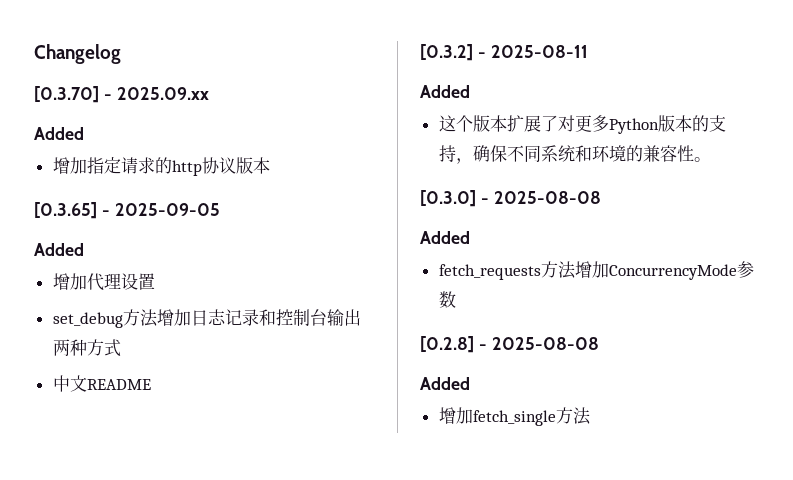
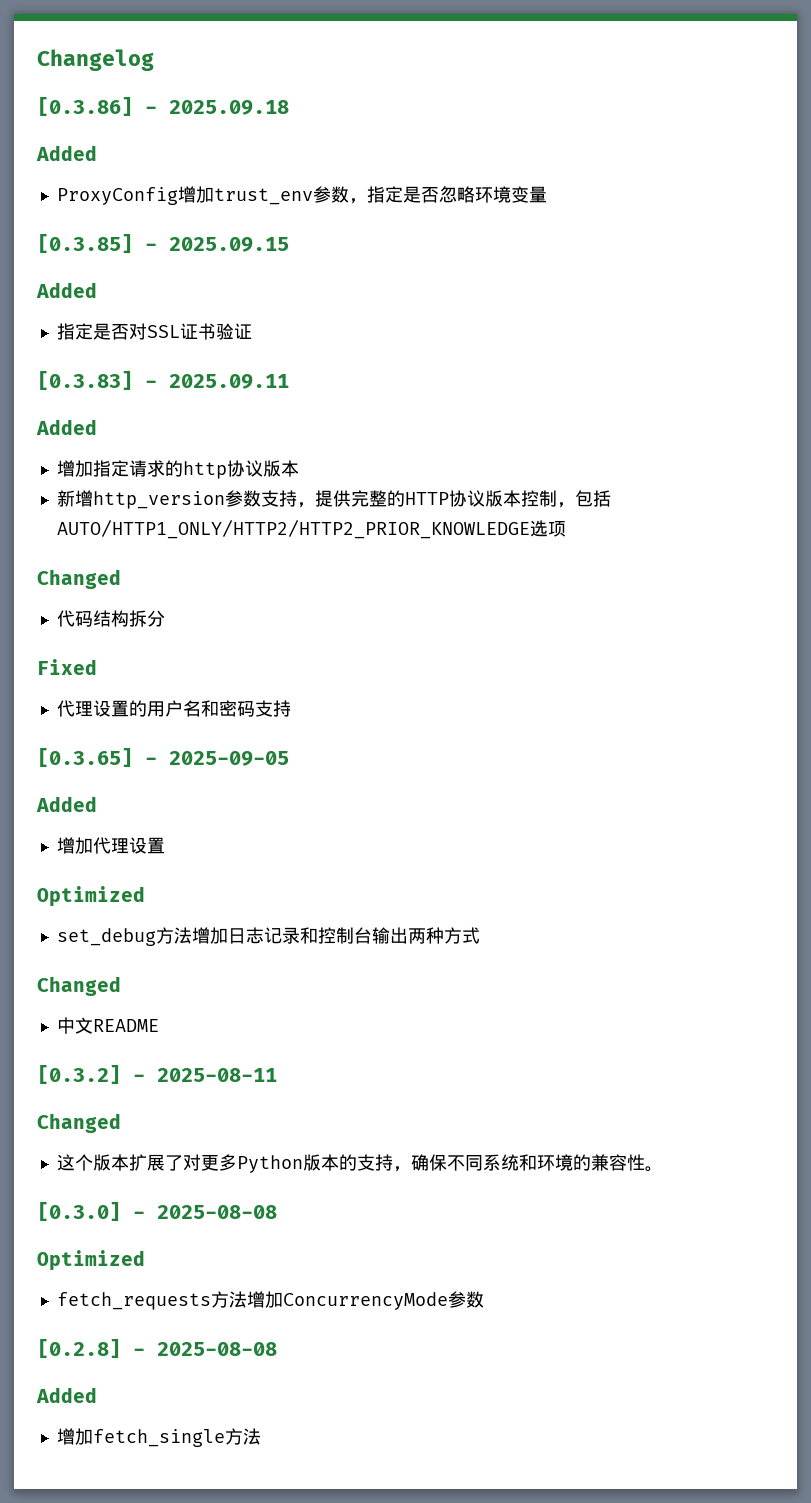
- [0.3.70] - 2025.09.xx
+ [0.3.86] - 2025.09.18
+ Added
+ ProxyConfig增加trust_env参数，指定是否忽略环境变量
+ [0.3.85] - 2025.09.15
+ Added
+ 指定是否对SSL证书验证
+ [0.3.83] - 2025.09.11
+ 新增http_version参数支持，提供完整的HTTP协议版本控制，包括AUTO/HTTP1_ONLY/HTTP2/HTTP2_PRIOR_KNOWLEDGE选项
+ Changed
+ 代码结构拆分
+ Fixed
+ 代理设置的用户名和密码支持
  增加代理设置
+ Optimized
  set_debug方法增加日志记录和控制台输出两种方式
+ Changed
  [0.3.2] - 2025-08-11
- Added
+ Changed
  [0.3.0] - 2025-08-08
- Added
+ Optimized

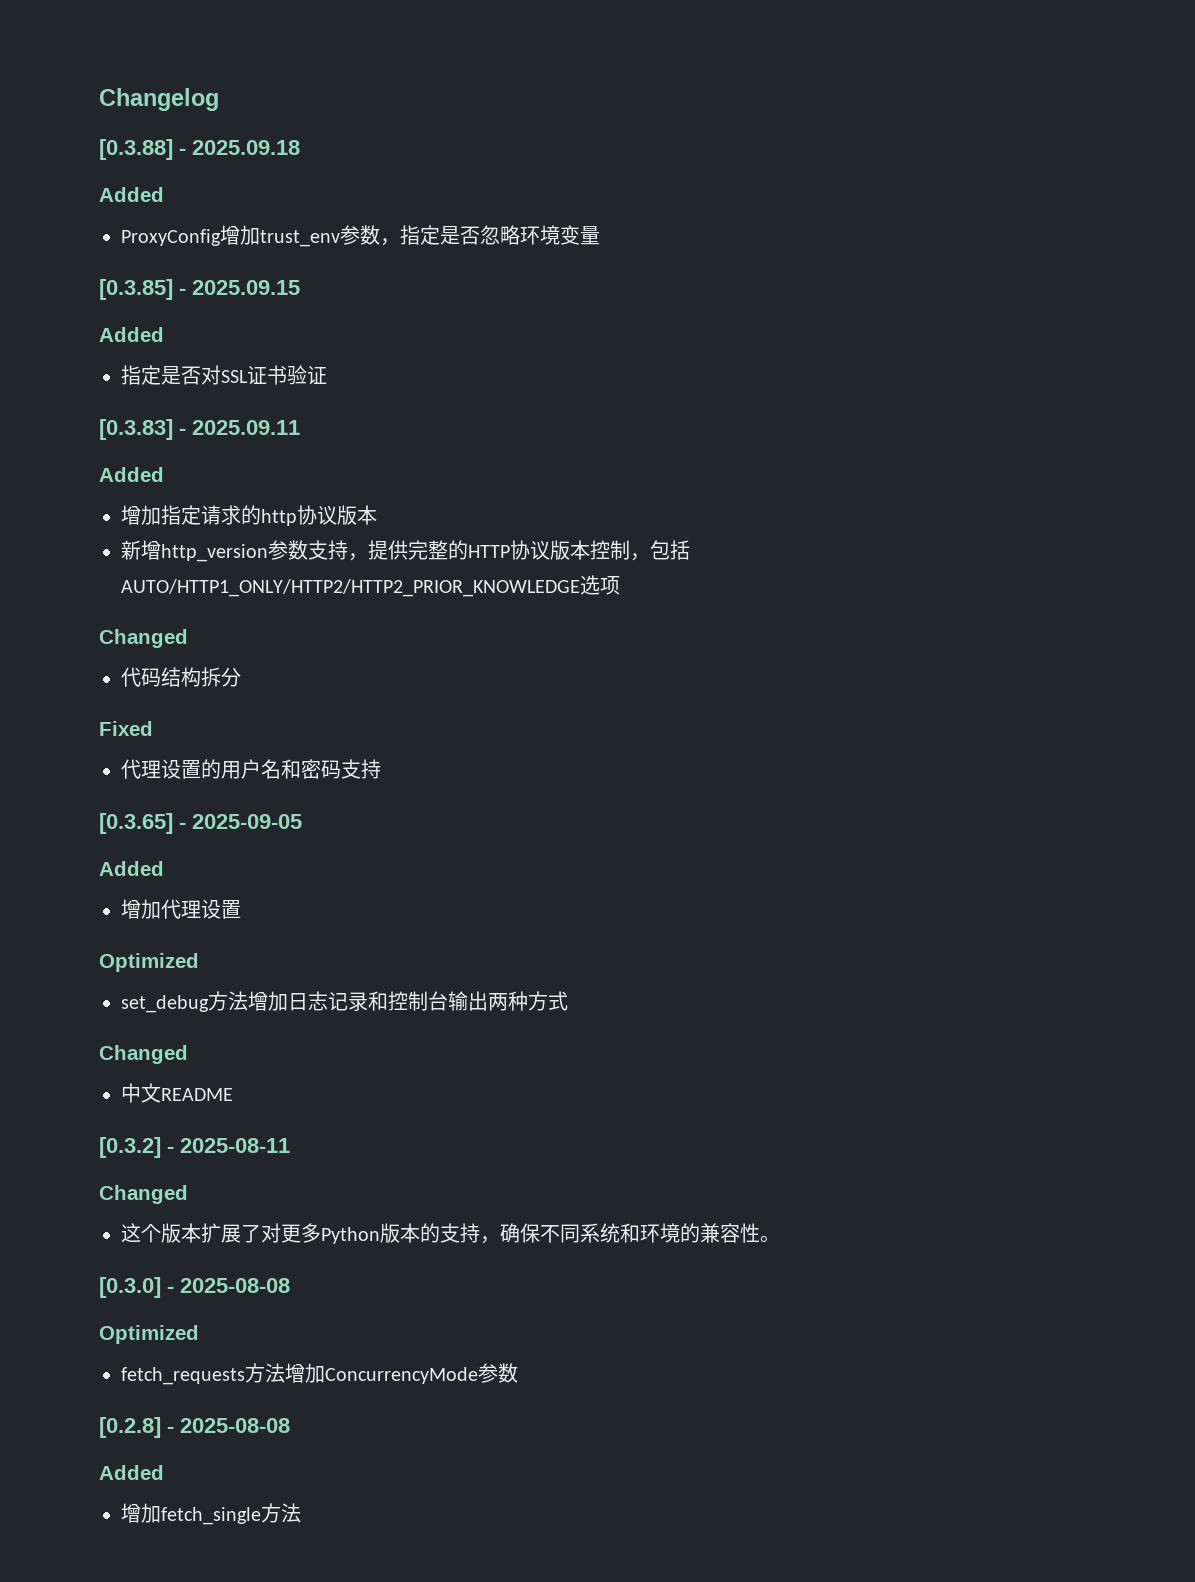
- [0.3.86] - 2025.09.18
+ [0.3.88] - 2025.09.18

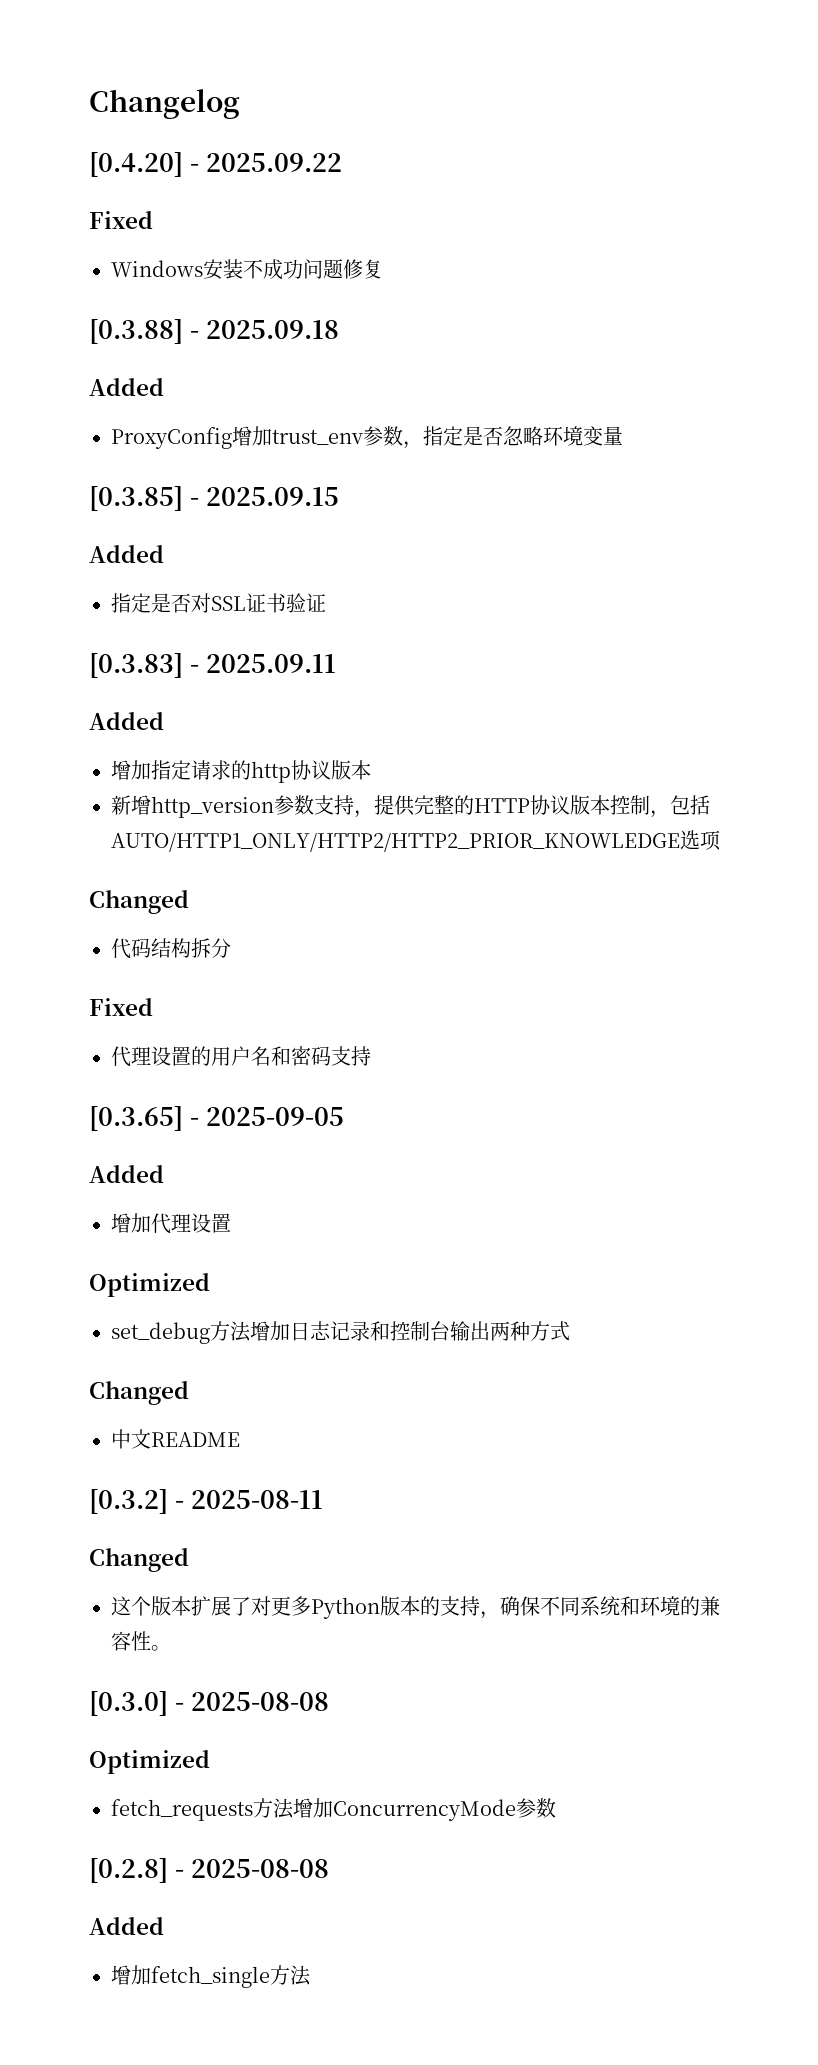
+ [0.4.20] - 2025.09.22
+ Fixed
+ Windows安装不成功问题修复

